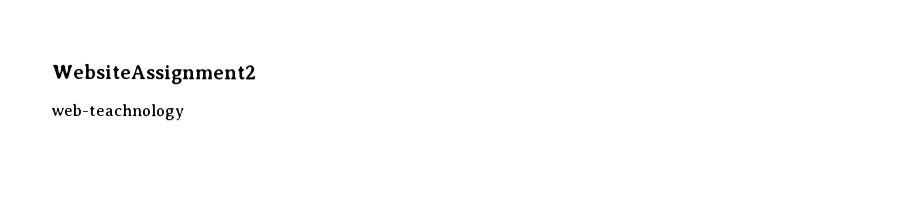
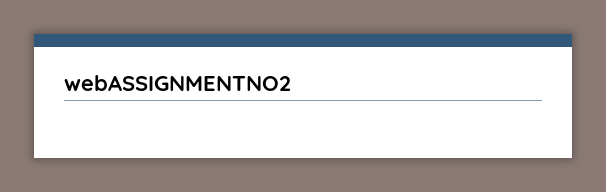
- WebsiteAssignment2
- web-teachnology
+ webASSIGNMENTNO2

